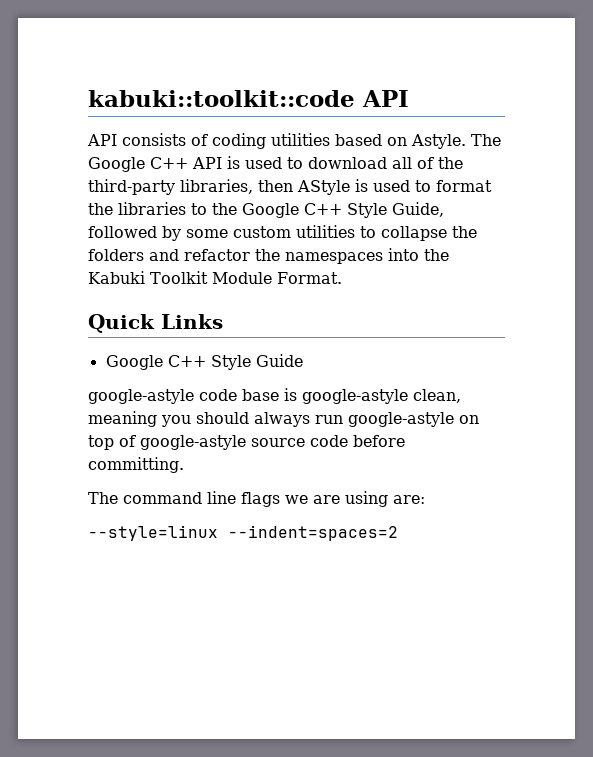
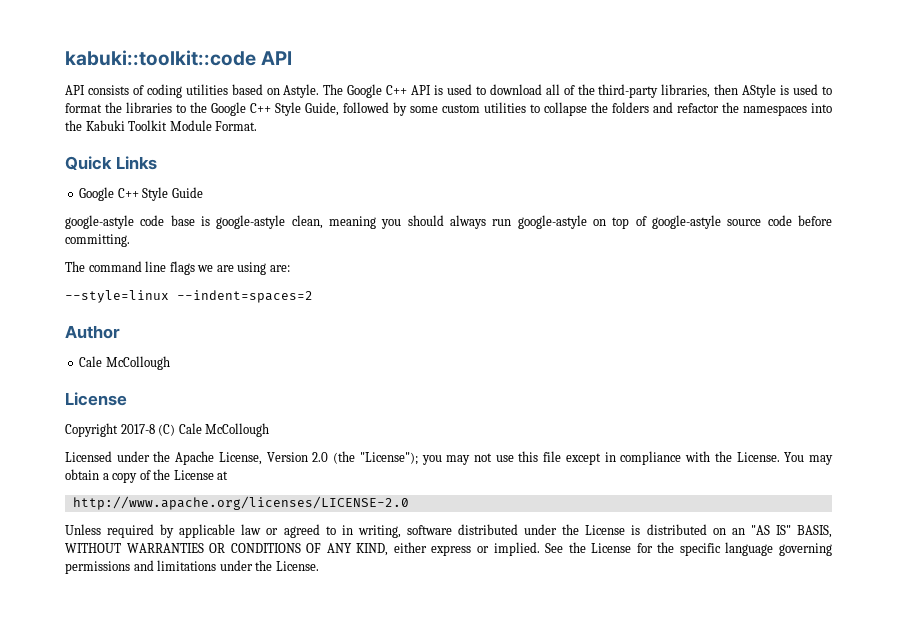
+ Author
+ Cale McCollough
+ License
+ Copyright 2017-8 (C) Cale McCollough
+ Licensed under the Apache License, Version 2.0 (the "License"); you may not use this file except in compliance with the License. You may obtain a copy of the License at
+ http://www.apache.org/licenses/LICENSE-2.0
+ Unless required by applicable law or agreed to in writing, software distributed under the License is distributed on an "AS IS" BASIS, WITHOUT WARRANTIES OR CONDITIONS OF ANY KIND, either express or implied. See the License for the specific language governing permissions and limitations under the License.

